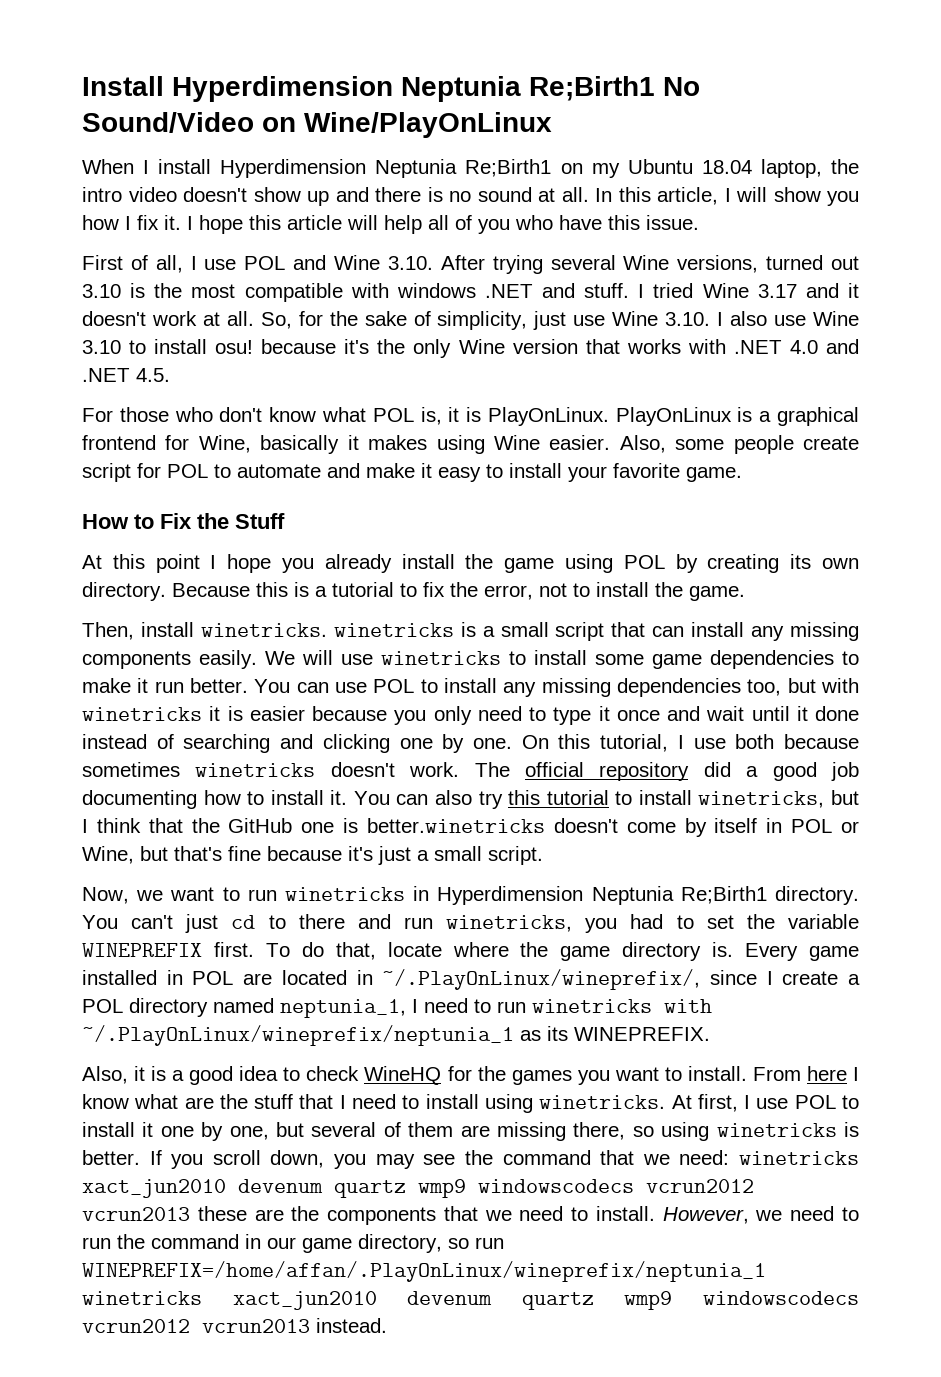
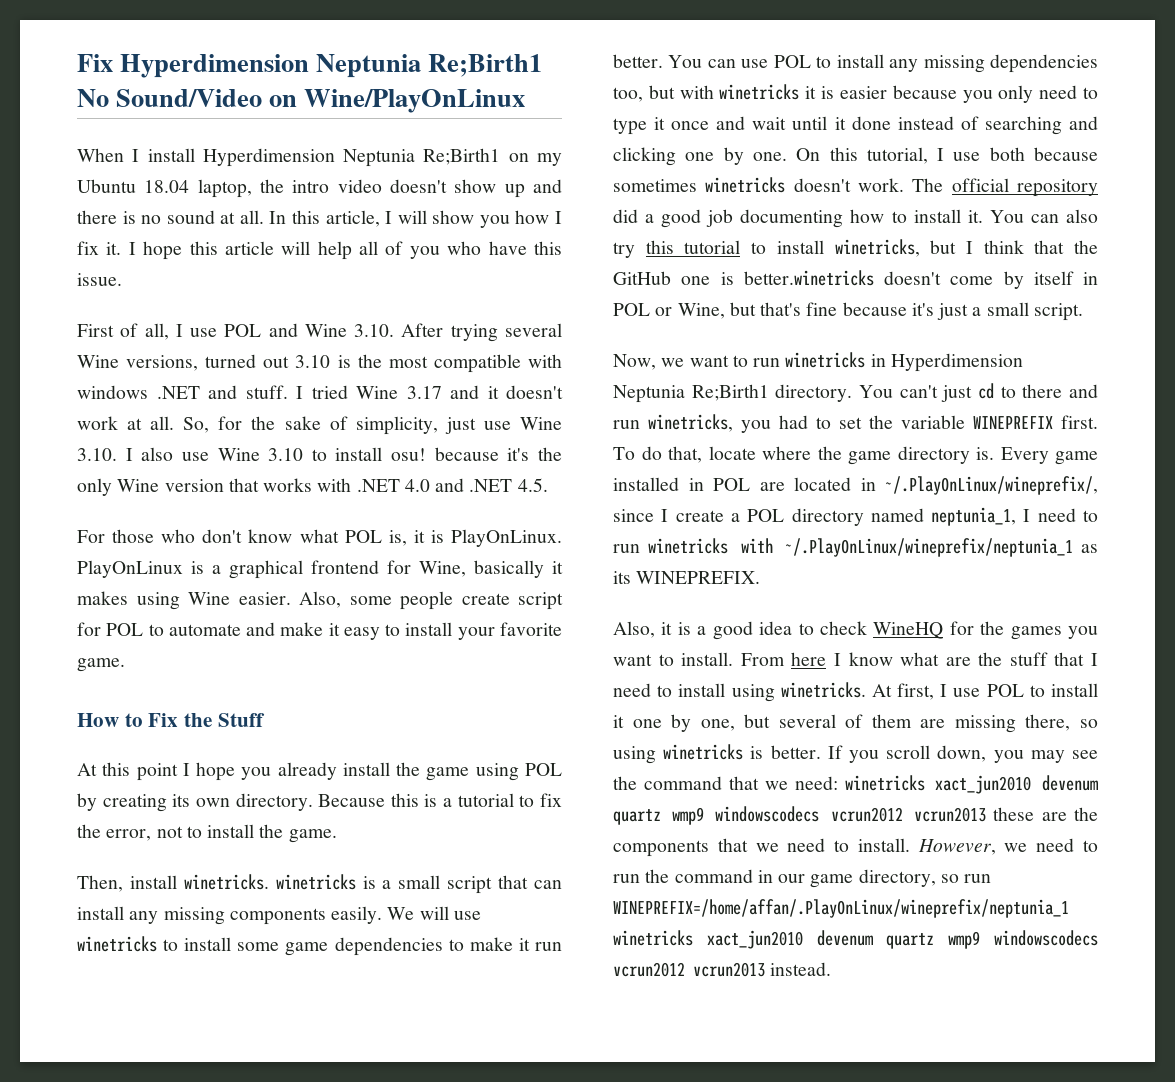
- Install Hyperdimension Neptunia Re;Birth1 No Sound/Video on Wine/PlayOnLinux
+ Fix Hyperdimension Neptunia Re;Birth1 No Sound/Video on Wine/PlayOnLinux

